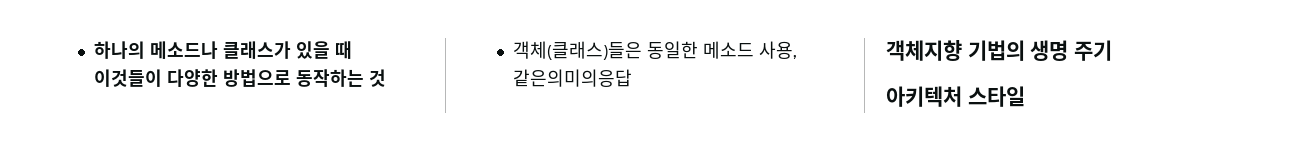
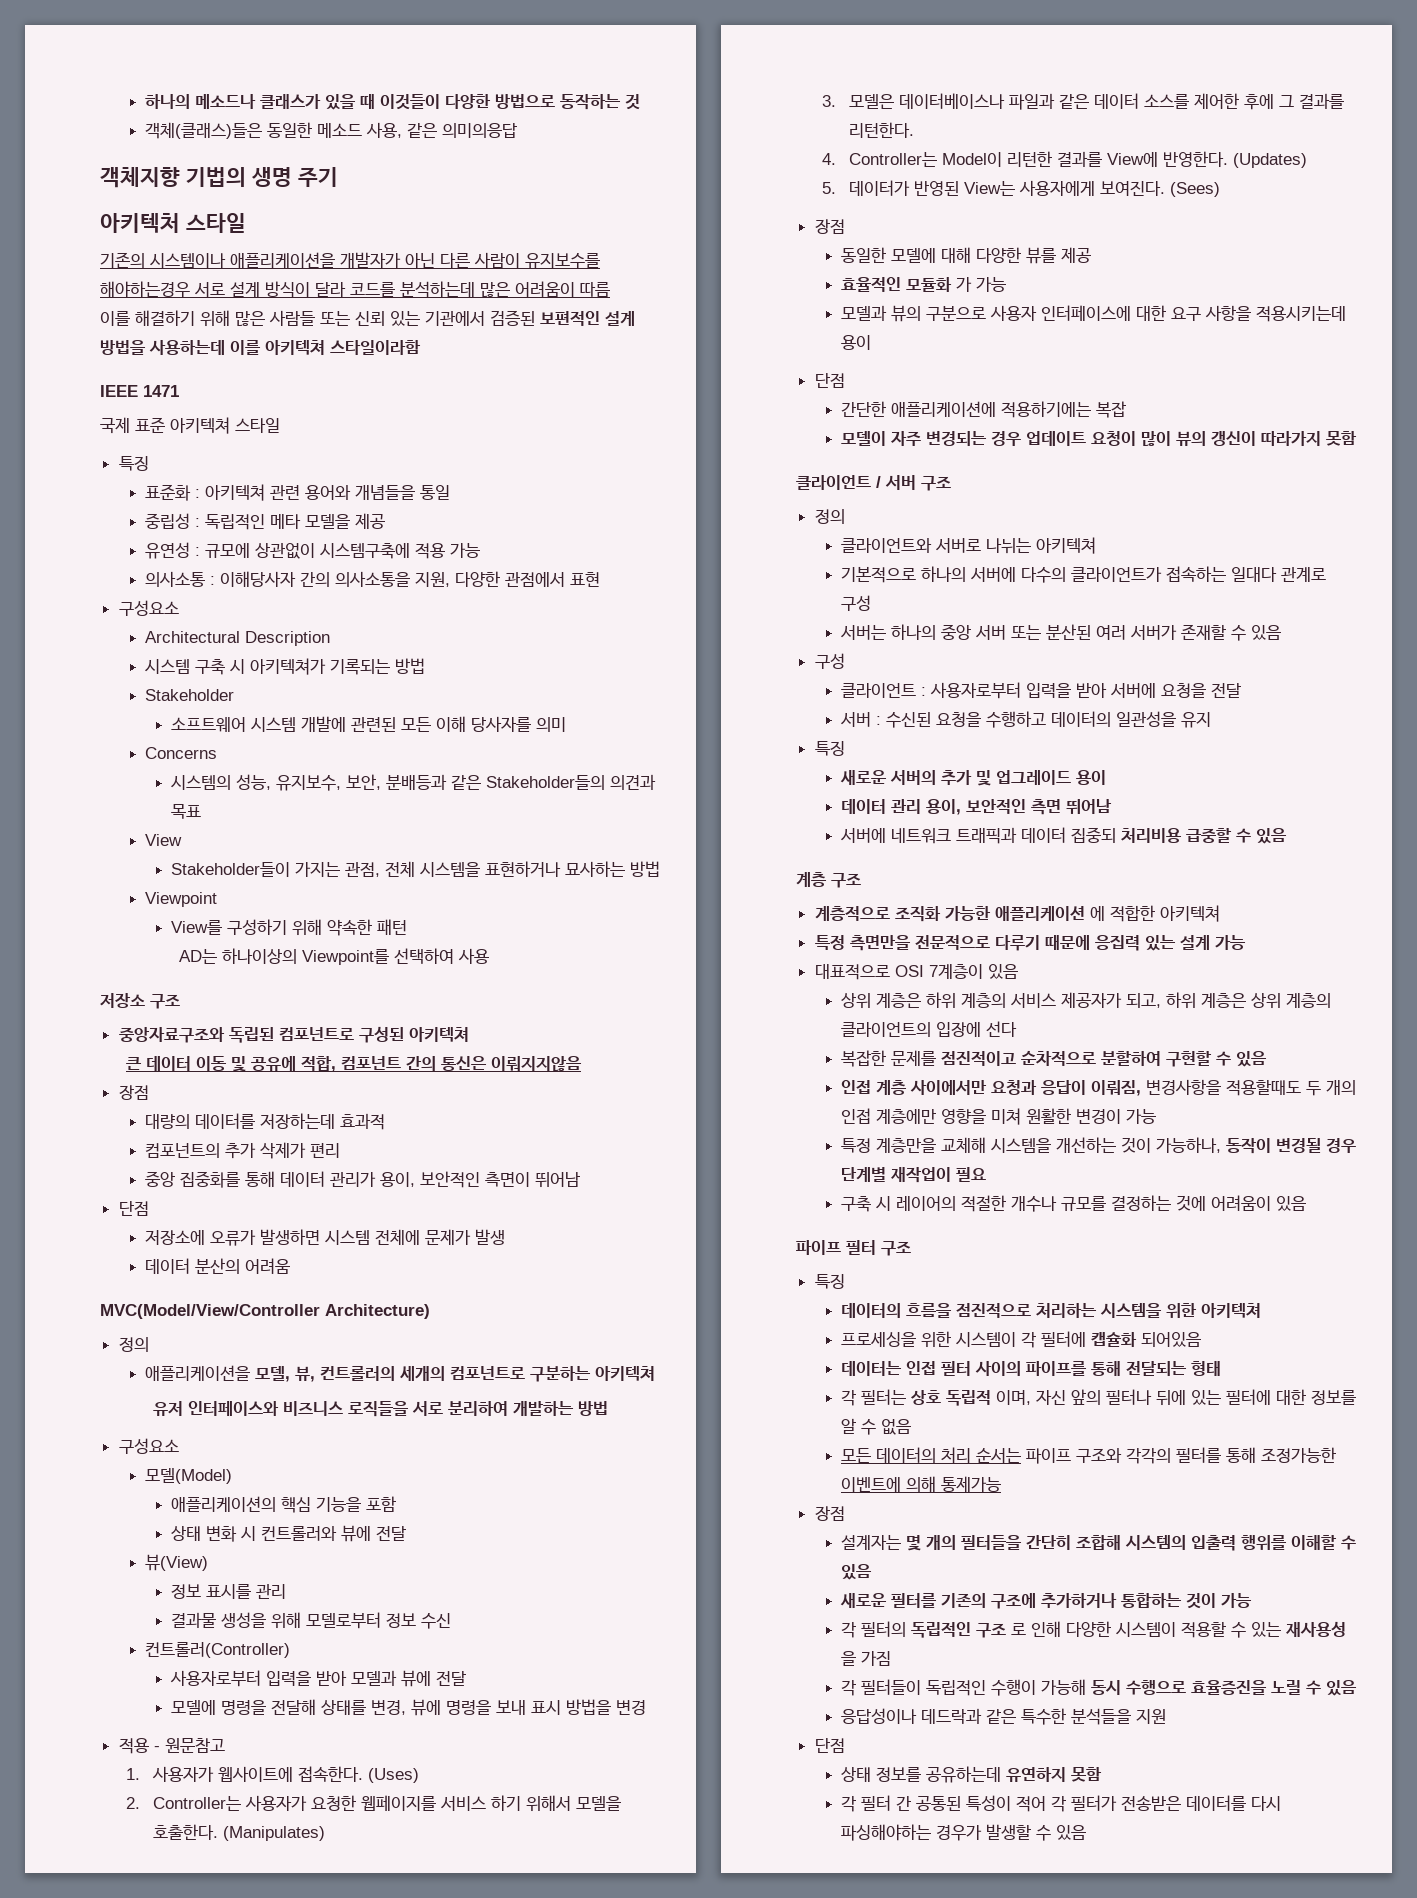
- 객체(클래스)들은 동일한 메소드 사용, 같은의미의응답
+ 객체(클래스)들은 동일한 메소드 사용, 같은 의미의응답
+ 기존의 시스템이나 애플리케이션을 개발자가 아닌 다른 사람이 유지보수를 해야하는경우 서로 설계 방식이 달라 코드를 분석하는데 많은 어려움이 따름
+ 이를 해결하기 위해 많은 사람들 또는 신뢰 있는 기관에서 검증된 보편적인 설계 방법을 사용하는데 이를 아키텍쳐 스타일이라함
+ IEEE 1471
+ 국제 표준 아키텍쳐 스타일
+ 특징
+ 표준화 : 아키텍쳐 관련 용어와 개념들을 통일
+ 중립성 : 독립적인 메타 모델을 제공
+ 유연성 : 규모에 상관없이 시스템구축에 적용 가능
+ 의사소통 : 이해당사자 간의 의사소통을 지원, 다양한 관점에서 표현
+ 구성요소
+ Architectural Description
+ 시스템 구축 시 아키텍쳐가 기록되는 방법
+ Stakeholder
+ 소프트웨어 시스템 개발에 관련된 모든 이해 당사자를 의미
+ Concerns
+ 시스템의 성능, 유지보수, 보안, 분배등과 같은 Stakeholder들의 의견과 목표
+ View
+ Stakeholder들이 가지는 관점, 전체 시스템을 표현하거나 묘사하는 방법
+ Viewpoint
+ View를 구성하기 위해 약속한 패턴
+ AD는 하나이상의 Viewpoint를 선택하여 사용
+ 저장소 구조
+ 중앙자료구조와 독립된 컴포넌트로 구성된 아키텍쳐
+ 큰 데이터 이동 및 공유에 적합, 컴포넌트 간의 통신은 이뤄지지않음
+ 장점
+ 대량의 데이터를 저장하는데 효과적
+ 컴포넌트의 추가 삭제가 편리
+ 중앙 집중화를 통해 데이터 관리가 용이, 보안적인 측면이 뛰어남
+ 단점
+ 저장소에 오류가 발생하면 시스템 전체에 문제가 발생
+ 데이터 분산의 어려움
+ MVC(Model/View/Controller Architecture)
+ 정의
+ 애플리케이션을 모델, 뷰, 컨트롤러의 세개의 컴포넌트로 구분하는 아키텍쳐
+ 유저 인터페이스와 비즈니스 로직들을 서로 분리하여 개발하는 방법
+ 구성요소
+ 모델(Model)
+ 애플리케이션의 핵심 기능을 포함
+ 상태 변화 시 컨트롤러와 뷰에 전달
+ 뷰(View)
+ 정보 표시를 관리
+ 결과물 생성을 위해 모델로부터 정보 수신
+ 컨트롤러(Controller)
+ 사용자로부터 입력을 받아 모델과 뷰에 전달
+ 모델에 명령을 전달해 상태를 변경, 뷰에 명령을 보내 표시 방법을 변경
+ 적용 - 원문참고
+ 1. 사용자가 웹사이트에 접속한다. (Uses)
+ 2. Controller는 사용자가 요청한 웹페이지를 서비스 하기 위해서 모델을 호출한다. (Manipulates)
+ 3. 모델은 데이터베이스나 파일과 같은 데이터 소스를 제어한 후에 그 결과를 리턴한다.
+ 4. Controller는 Model이 리턴한 결과를 View에 반영한다. (Updates)
+ 5. 데이터가 반영된 View는 사용자에게 보여진다. (Sees)
+ 장점
+ 동일한 모델에 대해 다양한 뷰를 제공
+ 효율적인 모듈화 가 가능
+ 모델과 뷰의 구분으로 사용자 인터페이스에 대한 요구 사항을 적용시키는데 용이
+ 단점
+ 간단한 애플리케이션에 적용하기에는 복잡
+ 모델이 자주 변경되는 경우 업데이트 요청이 많이 뷰의 갱신이 따라가지 못함
+ 클라이언트 / 서버 구조
+ 정의
+ 클라이언트와 서버로 나뉘는 아키텍쳐
+ 기본적으로 하나의 서버에 다수의 클라이언트가 접속하는 일대다 관계로 구성
+ 서버는 하나의 중앙 서버 또는 분산된 여러 서버가 존재할 수 있음
+ 구성
+ 클라이언트 : 사용자로부터 입력을 받아 서버에 요청을 전달
+ 서버 : 수신된 요청을 수행하고 데이터의 일관성을 유지
+ 특징
+ 새로운 서버의 추가 및 업그레이드 용이
+ 데이터 관리 용이, 보안적인 측면 뛰어남
+ 서버에 네트워크 트래픽과 데이터 집중되 처리비용 급중할 수 있음
+ 계층 구조
+ 계층적으로 조직화 가능한 애플리케이션 에 적합한 아키텍쳐
+ 특정 측면만을 전문적으로 다루기 때문에 응집력 있는 설계 가능
+ 대표적으로 OSI 7계층이 있음
+ 상위 계층은 하위 계층의 서비스 제공자가 되고, 하위 계층은 상위 계층의 클라이언트의 입장에 선다
+ 복잡한 문제를 점진적이고 순차적으로 분할하여 구현할 수 있음
+ 인접 계층 사이에서만 요청과 응답이 이뤄짐, 변경사항을 적용할때도 두 개의 인접 계층에만 영향을 미쳐 원활한 변경이 가능
+ 특정 계층만을 교체해 시스템을 개선하는 것이 가능하나, 동작이 변경될 경우 단계별 재작업이 필요
+ 구축 시 레이어의 적절한 개수나 규모를 결정하는 것에 어려움이 있음
+ 파이프 필터 구조
+ 특징
+ 데이터의 흐름을 점진적으로 처리하는 시스템을 위한 아키텍쳐
+ 프로세싱을 위한 시스템이 각 필터에 캡슐화 되어있음
+ 데이터는 인접 필터 사이의 파이프를 통해 전달되는 형태
+ 각 필터는 상호 독립적 이며, 자신 앞의 필터나 뒤에 있는 필터에 대한 정보를 알 수 없음
+ 모든 데이터의 처리 순서는 파이프 구조와 각각의 필터를 통해 조정가능한 이벤트에 의해 통제가능
+ 장점
+ 설계자는 몇 개의 필터들을 간단히 조합해 시스템의 입출력 행위를 이해할 수 있음
+ 새로운 필터를 기존의 구조에 추가하거나 통합하는 것이 가능
+ 각 필터의 독립적인 구조 로 인해 다양한 시스템이 적용할 수 있는 재사용성 을 가짐
+ 각 필터들이 독립적인 수행이 가능해 동시 수행으로 효율증진을 노릴 수 있음
+ 응답성이나 데드락과 같은 특수한 분석들을 지원
+ 단점
+ 상태 정보를 공유하는데 유연하지 못함
+ 각 필터 간 공통된 특성이 적어 각 필터가 전송받은 데이터를 다시 파싱해야하는 경우가 발생할 수 있음

